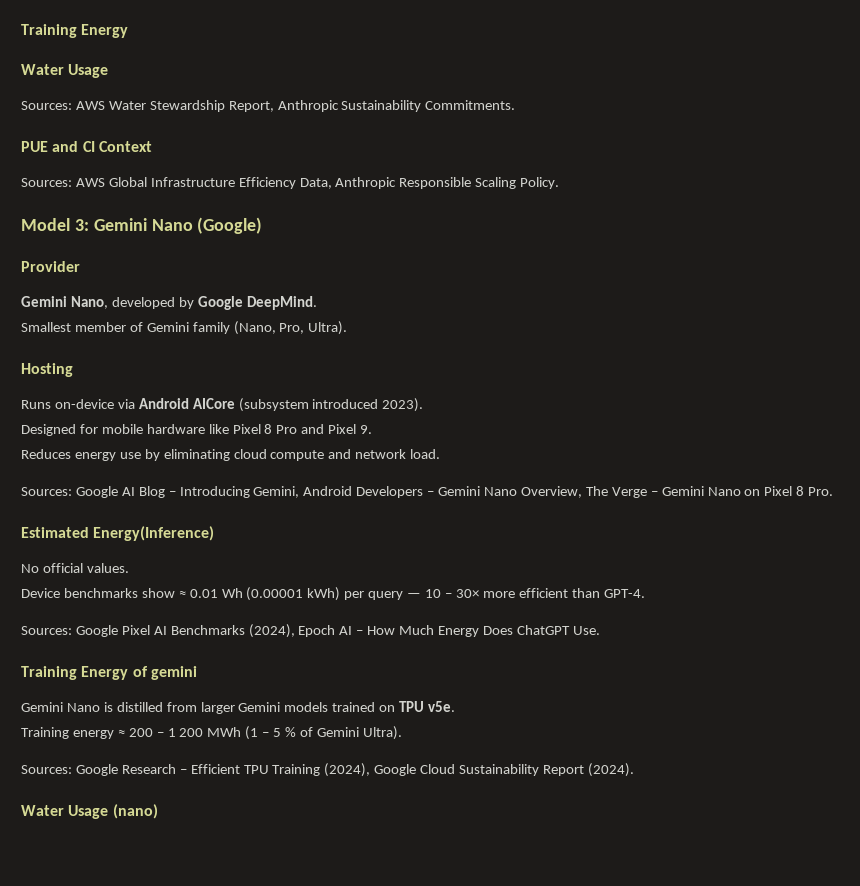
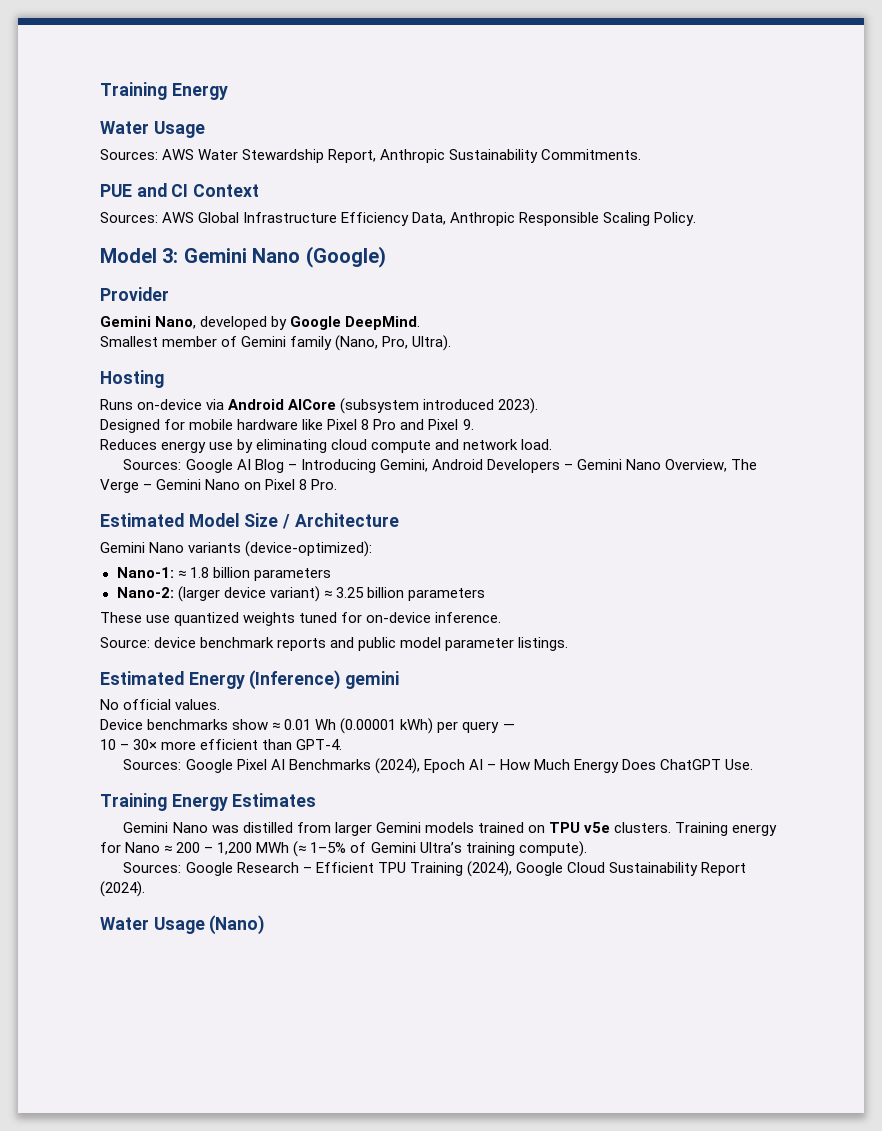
- Estimated Energy(Inference)
+ Estimated Model Size / Architecture
+ Gemini Nano variants (device-optimized):
+ Nano-1: ≈ 1.8 billion parameters
+ Nano-2: (larger device variant) ≈ 3.25 billion parameters
+ These use quantized weights tuned for on-device inference.
+ Source: device benchmark reports and public model parameter listings.
+ Estimated Energy (Inference) gemini
- Device benchmarks show ≈ 0.01 Wh (0.00001 kWh) per query — 10 – 30× more efficient than GPT-4.
+ Device benchmarks show ≈ 0.01 Wh (0.00001 kWh) per query —
+ 10 – 30× more efficient than GPT-4.
- Training Energy of gemini
- Gemini Nano is distilled from larger Gemini models trained on TPU v5e.
- Training energy ≈ 200 – 1 200 MWh (1 – 5 % of Gemini Ultra).
+ Training Energy Estimates
+ Gemini Nano was distilled from larger Gemini models trained on TPU v5e clusters. Training energy for Nano ≈ 200 – 1,200 MWh (≈ 1–5% of Gemini Ultra’s training compute).
- Water Usage (nano)
+ Water Usage (Nano)

